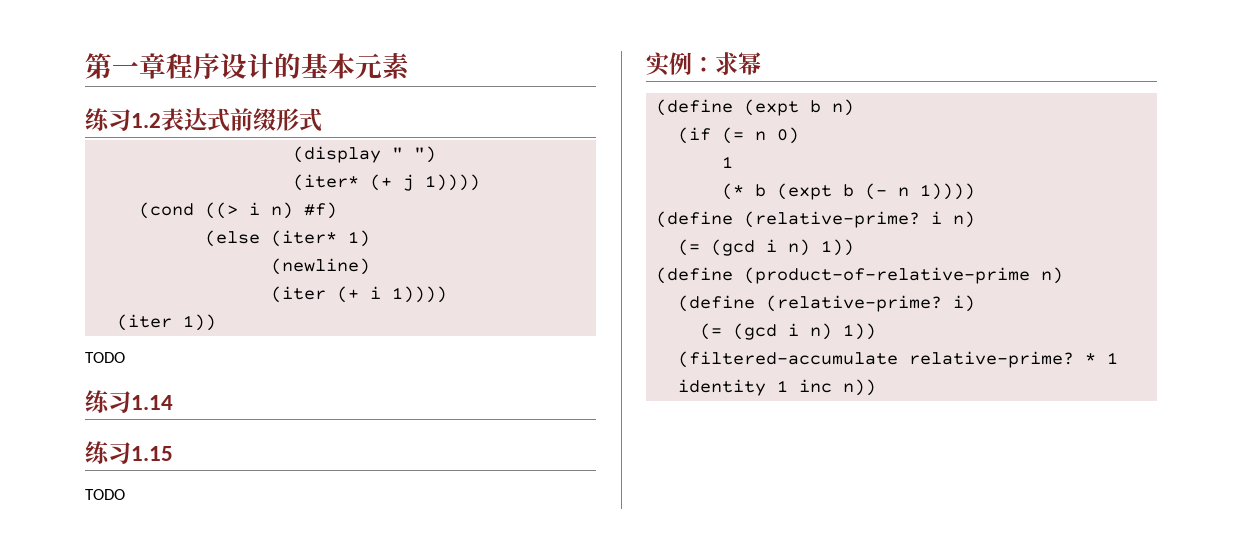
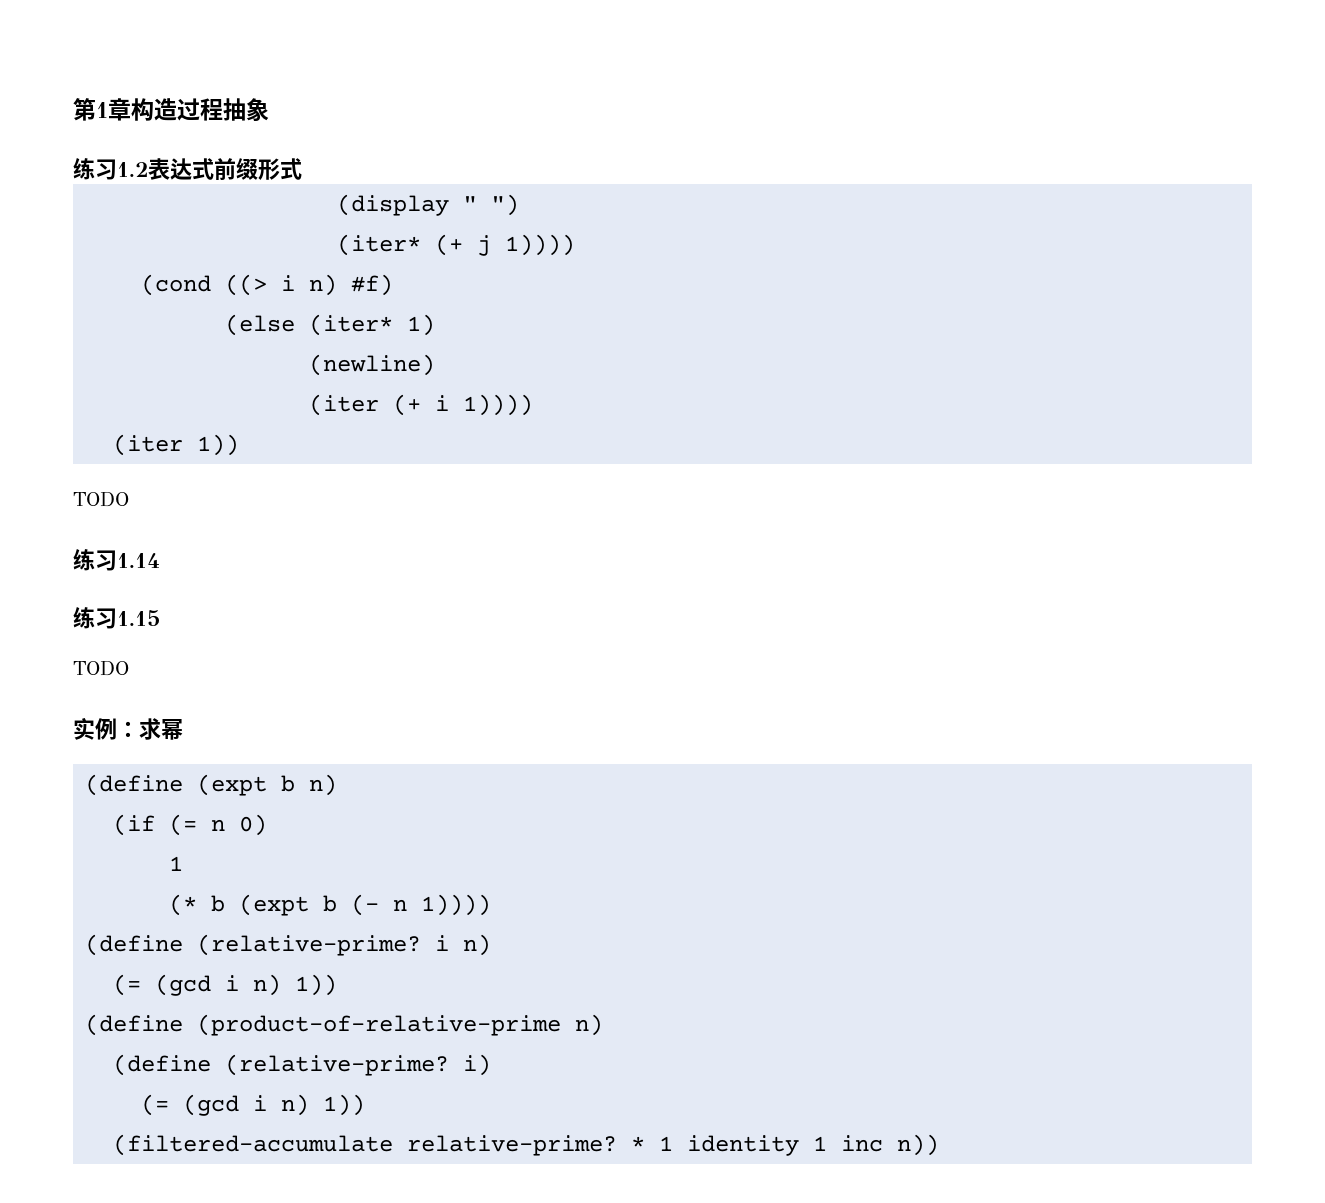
- 第一章程序设计的基本元素
+ 第1章构造过程抽象

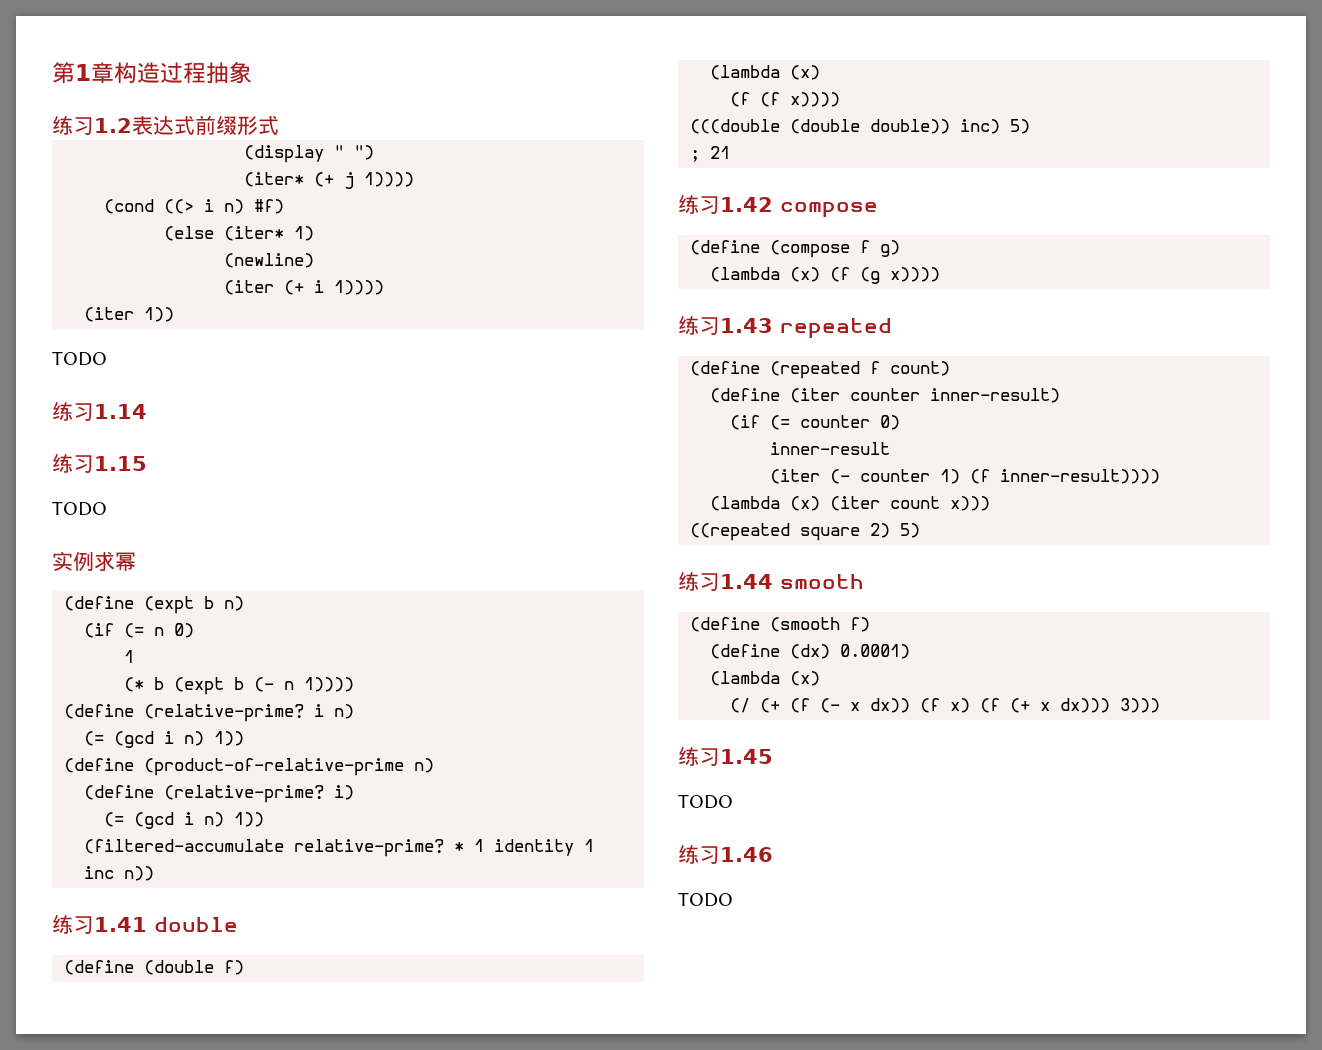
- 实例：求幂
+ 实例求幂
+ 练习1.41 double
+ (define (double f)
+ (lambda (x)
+ (f (f x))))
+ (((double (double double)) inc) 5)
+ ; 21
+ 练习1.42 compose
+ (define (compose f g)
+ (lambda (x) (f (g x))))
+ 练习1.43 repeated
+ (define (repeated f count)
+ (define (iter counter inner-result)
+ (if (= counter 0)
+ inner-result
+ (iter (- counter 1) (f inner-result))))
+ (lambda (x) (iter count x)))
+ ((repeated square 2) 5)
+ 练习1.44 smooth
+ (define (smooth f)
+ (define (dx) 0.0001)
+ (lambda (x)
+ (/ (+ (f (- x dx)) (f x) (f (+ x dx))) 3)))
+ 练习1.45
+ TODO
+ 练习1.46
+ TODO

